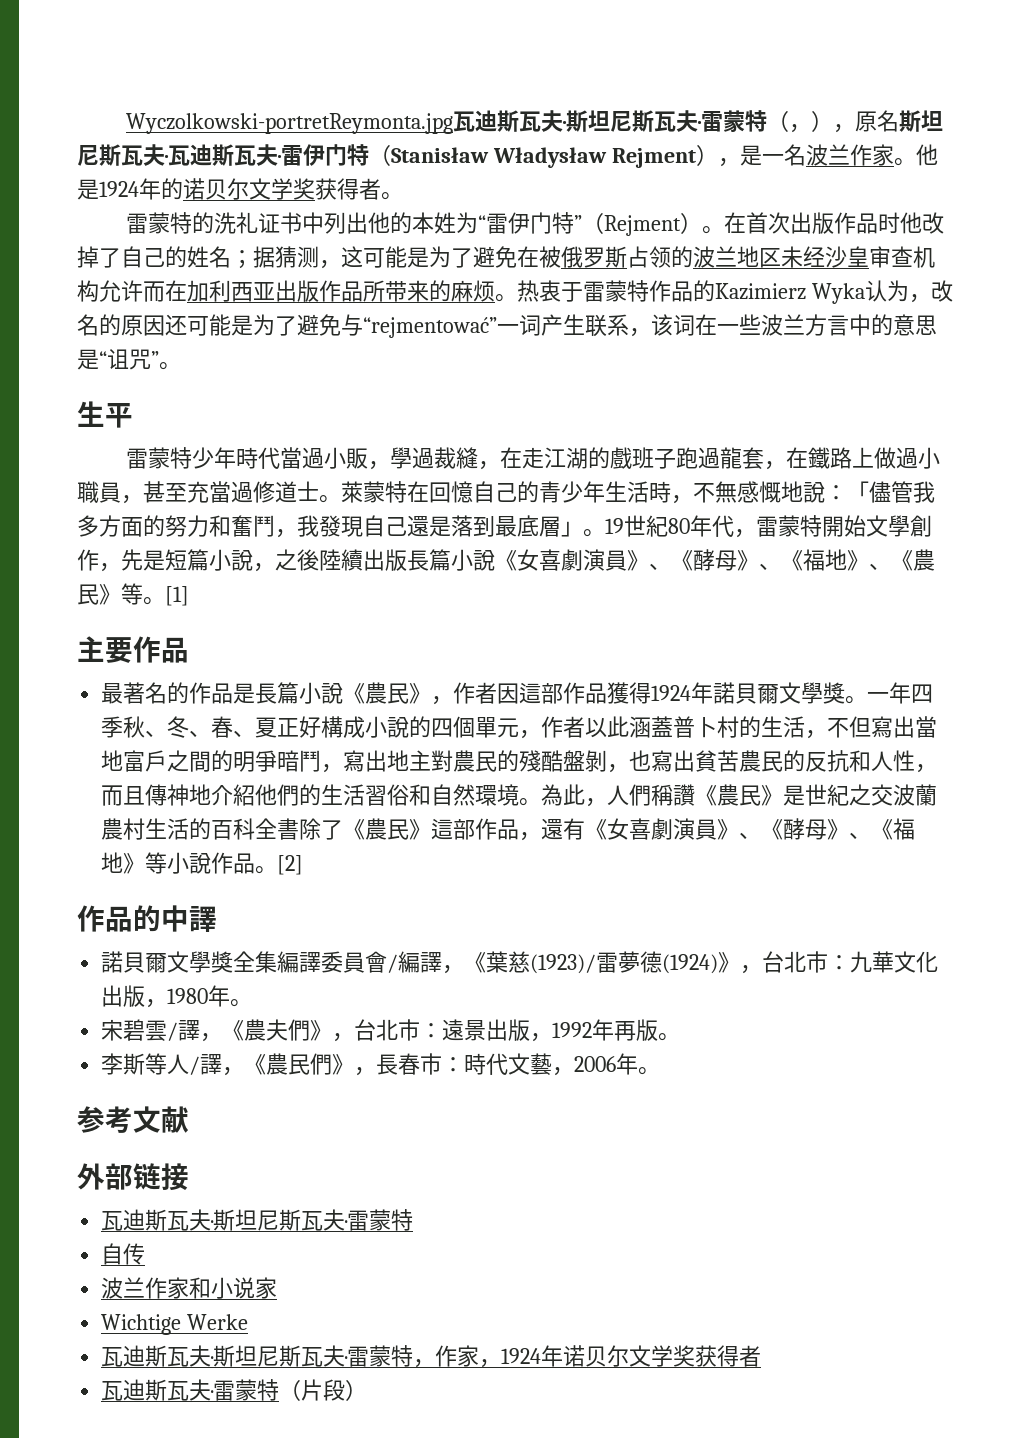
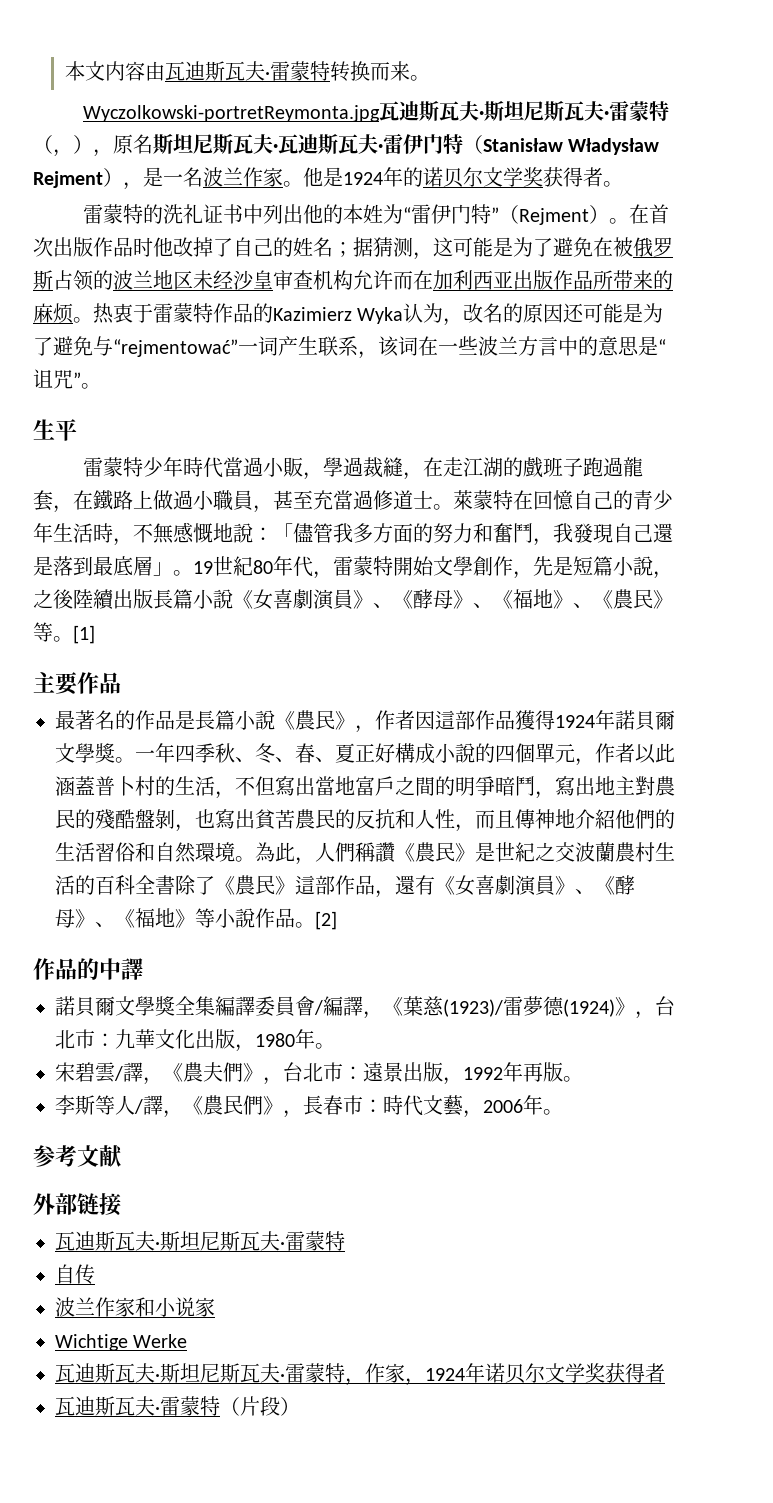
+ 本文内容由瓦迪斯瓦夫·雷蒙特转换而来。

